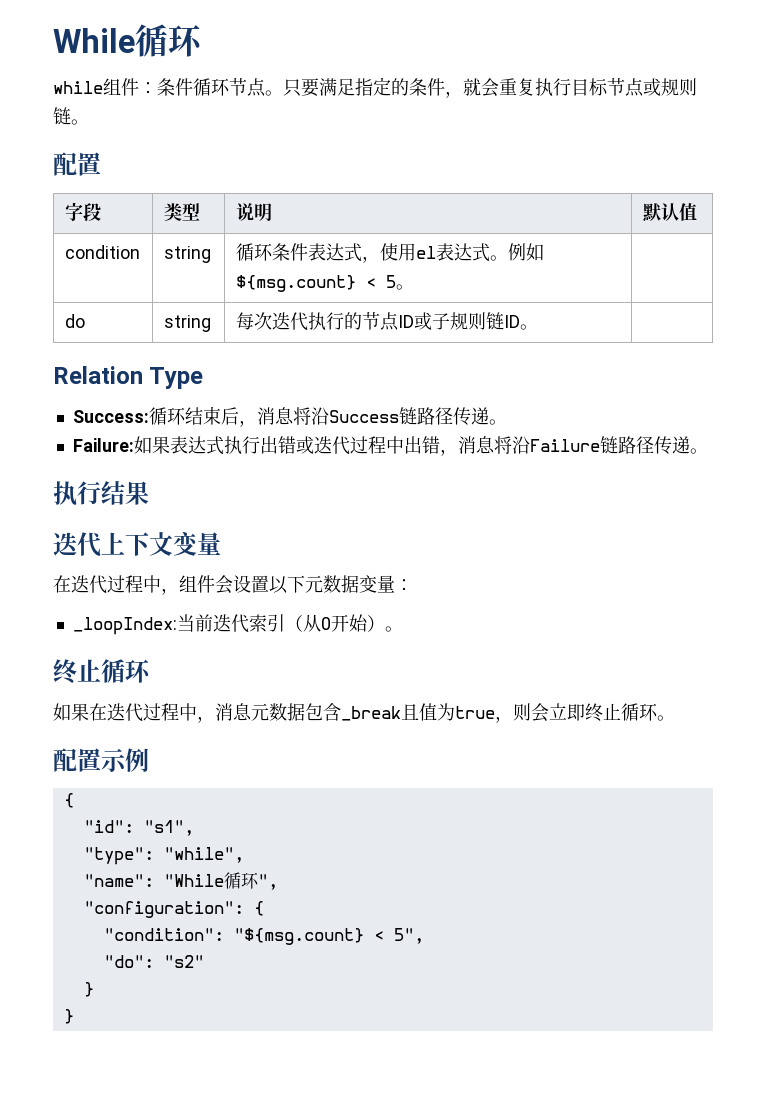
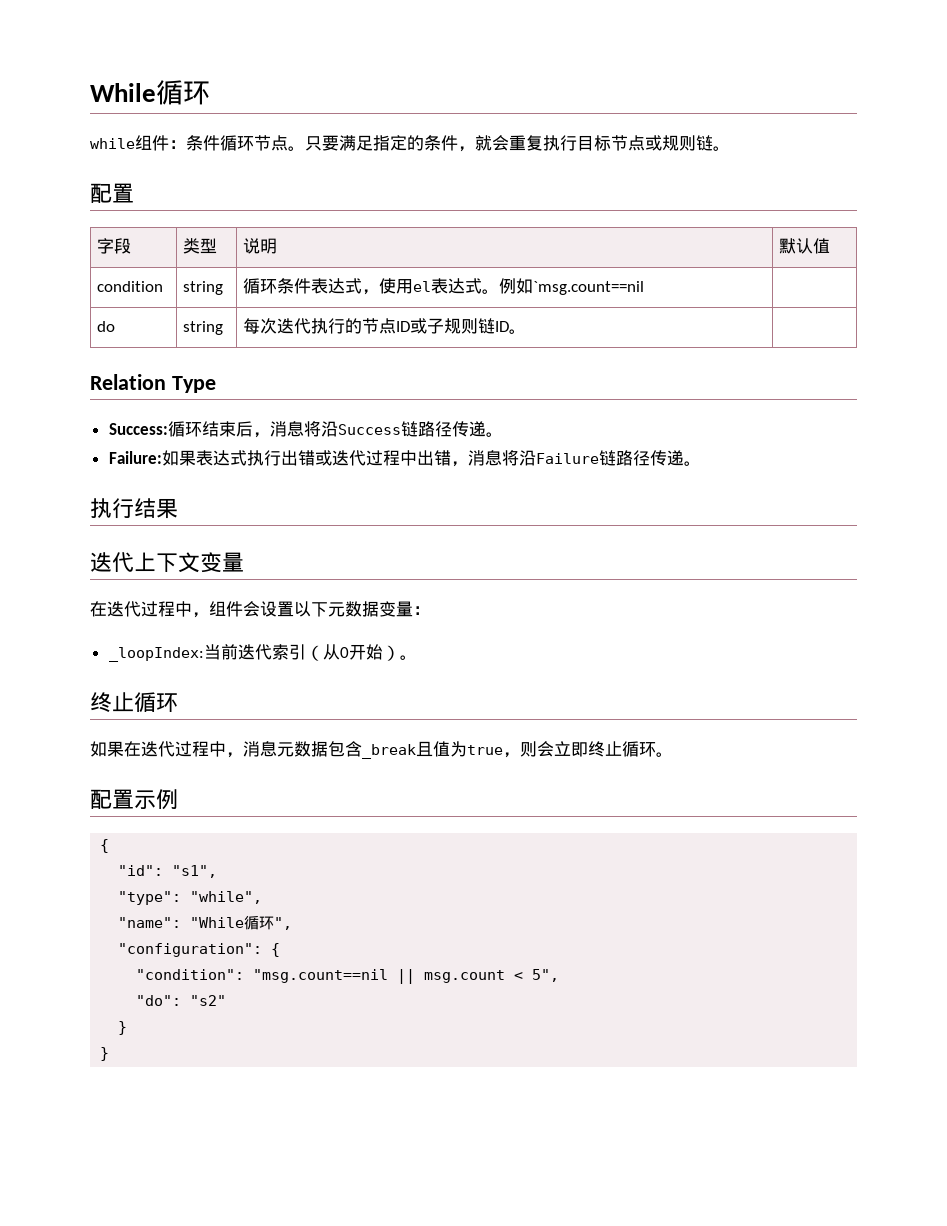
- condition | string | 循环条件表达式，使用el表达式。例如${msg.count} < 5。 |
+ condition | string | 循环条件表达式，使用el表达式。例如`msg.count==nil |
- "condition": "${msg.count} < 5",
+ "condition": "msg.count==nil || msg.count < 5",

